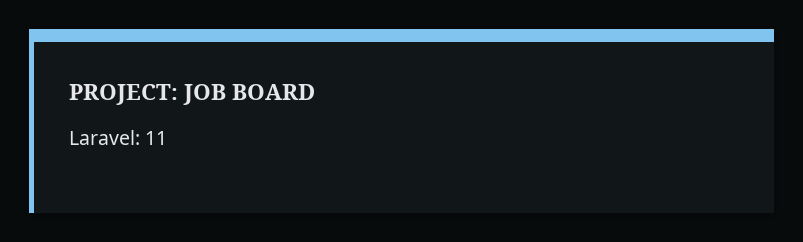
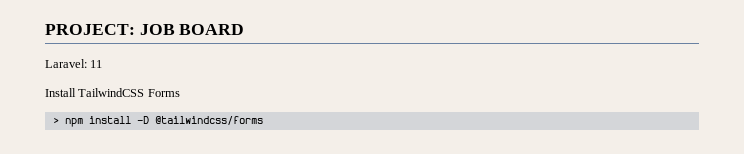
+ Install TailwindCSS Forms
+ > npm install -D @tailwindcss/forms

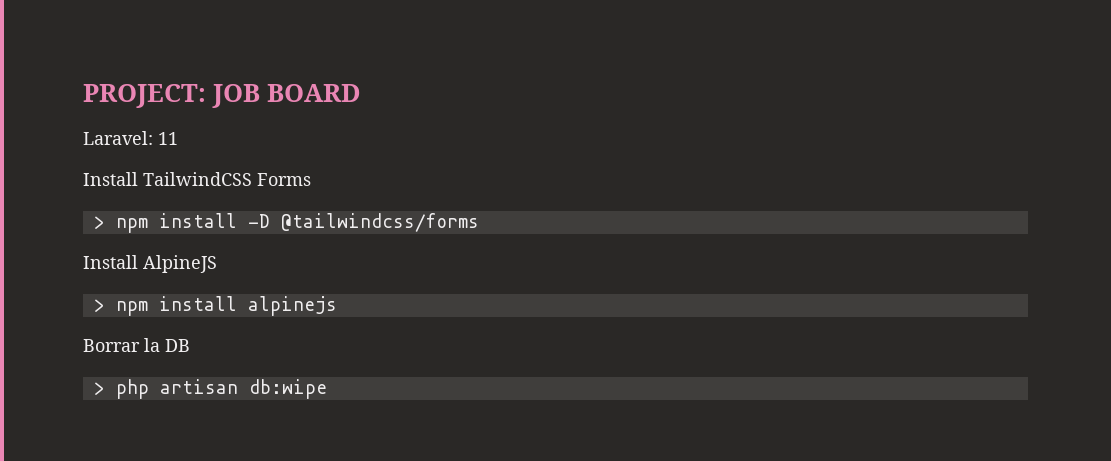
+ Install AlpineJS
+ > npm install alpinejs
+ Borrar la DB
+ > php artisan db:wipe

